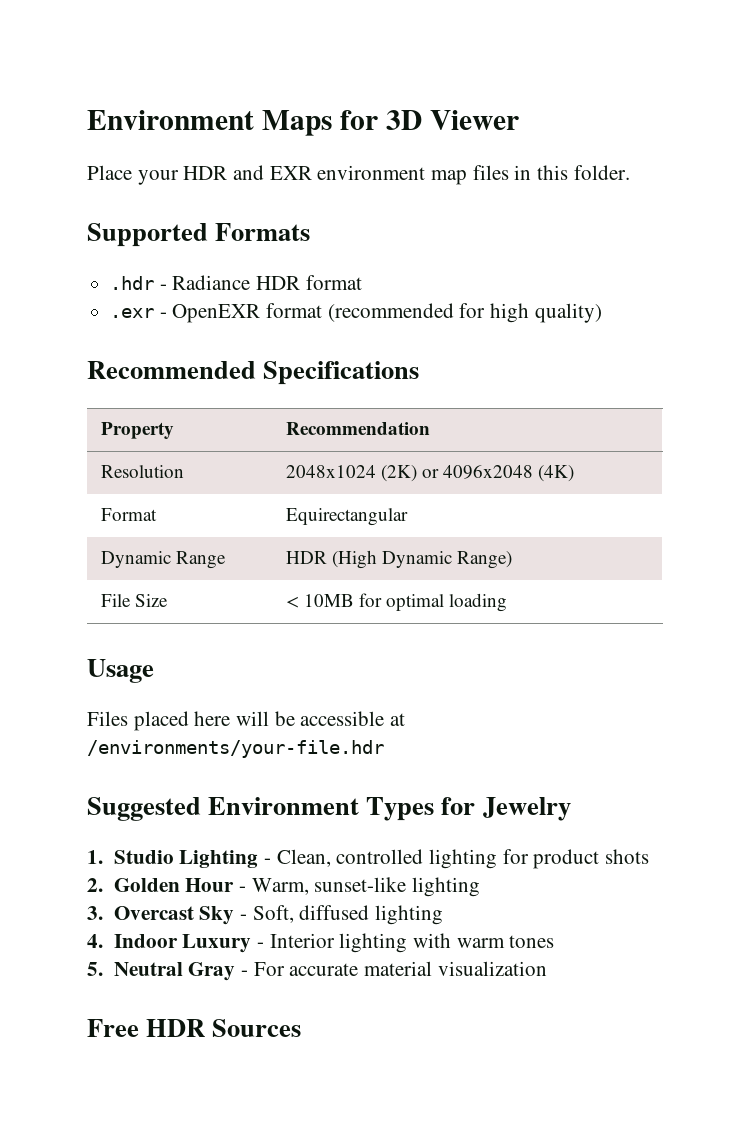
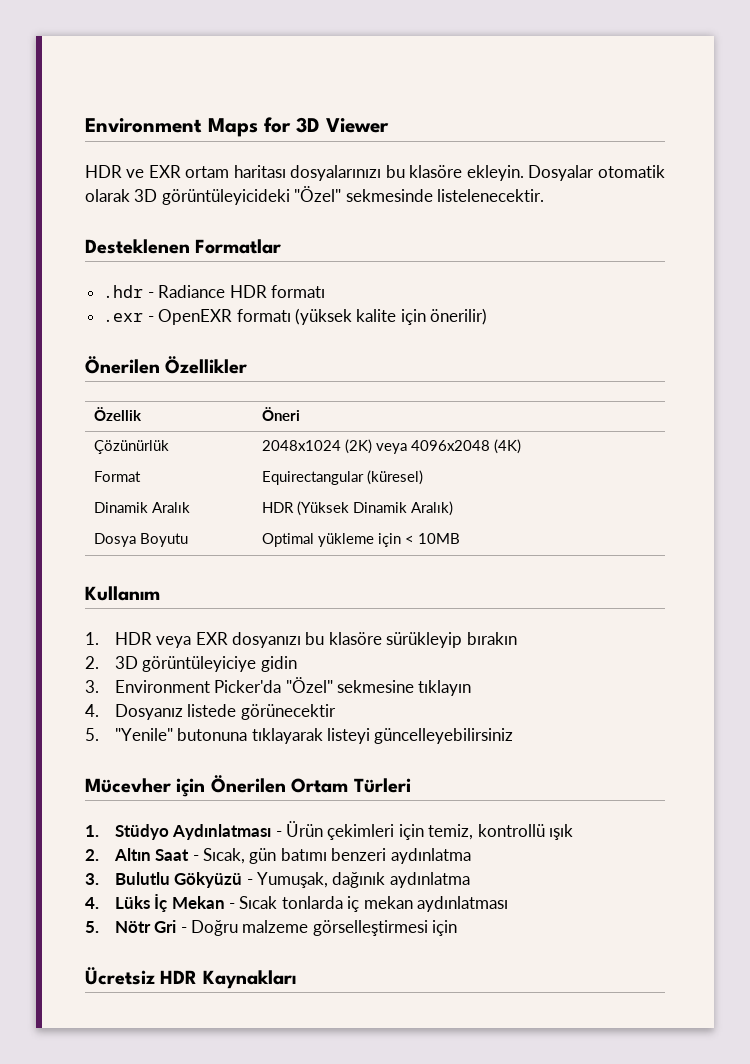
- Place your HDR and EXR environment map files in this folder.
- Supported Formats
+ HDR ve EXR ortam haritası dosyalarınızı bu klasöre ekleyin. Dosyalar otomatik olarak 3D görüntüleyicideki "Özel" sekmesinde listelenecektir.
+ Desteklenen Formatlar
- .hdr - Radiance HDR format
+ .hdr - Radiance HDR formatı
- .exr - OpenEXR format (recommended for high quality)
- Recommended Specifications
- Property | Recommendation
- Resolution | 2048x1024 (2K) or 4096x2048 (4K)
+ .exr - OpenEXR formatı (yüksek kalite için önerilir)
+ Önerilen Özellikler
+ Özellik | Öneri
+ Çözünürlük | 2048x1024 (2K) veya 4096x2048 (4K)
- Format | Equirectangular
- Dynamic Range | HDR (High Dynamic Range)
- File Size | < 10MB for optimal loading
- Usage
- Files placed here will be accessible at /environments/your-file.hdr
- Suggested Environment Types for Jewelry
- 1. Studio Lighting - Clean, controlled lighting for product shots
- 2. Golden Hour - Warm, sunset-like lighting
- 3. Overcast Sky - Soft, diffused lighting
- 4. Indoor Luxury - Interior lighting with warm tones
- 5. Neutral Gray - For accurate material visualization
- Free HDR Sources
+ Format | Equirectangular (küresel)
+ Dinamik Aralık | HDR (Yüksek Dinamik Aralık)
+ Dosya Boyutu | Optimal yükleme için < 10MB
+ Kullanım
+ 1. HDR veya EXR dosyanızı bu klasöre sürükleyip bırakın
+ 2. 3D görüntüleyiciye gidin
+ 3. Environment Picker'da "Özel" sekmesine tıklayın
+ 4. Dosyanız listede görünecektir
+ 5. "Yenile" butonuna tıklayarak listeyi güncelleyebilirsiniz
+ Mücevher için Önerilen Ortam Türleri
+ 1. Stüdyo Aydınlatması - Ürün çekimleri için temiz, kontrollü ışık
+ 2. Altın Saat - Sıcak, gün batımı benzeri aydınlatma
+ 3. Bulutlu Gökyüzü - Yumuşak, dağınık aydınlatma
+ 4. Lüks İç Mekan - Sıcak tonlarda iç mekan aydınlatması
+ 5. Nötr Gri - Doğru malzeme görselleştirmesi için
+ Ücretsiz HDR Kaynakları

